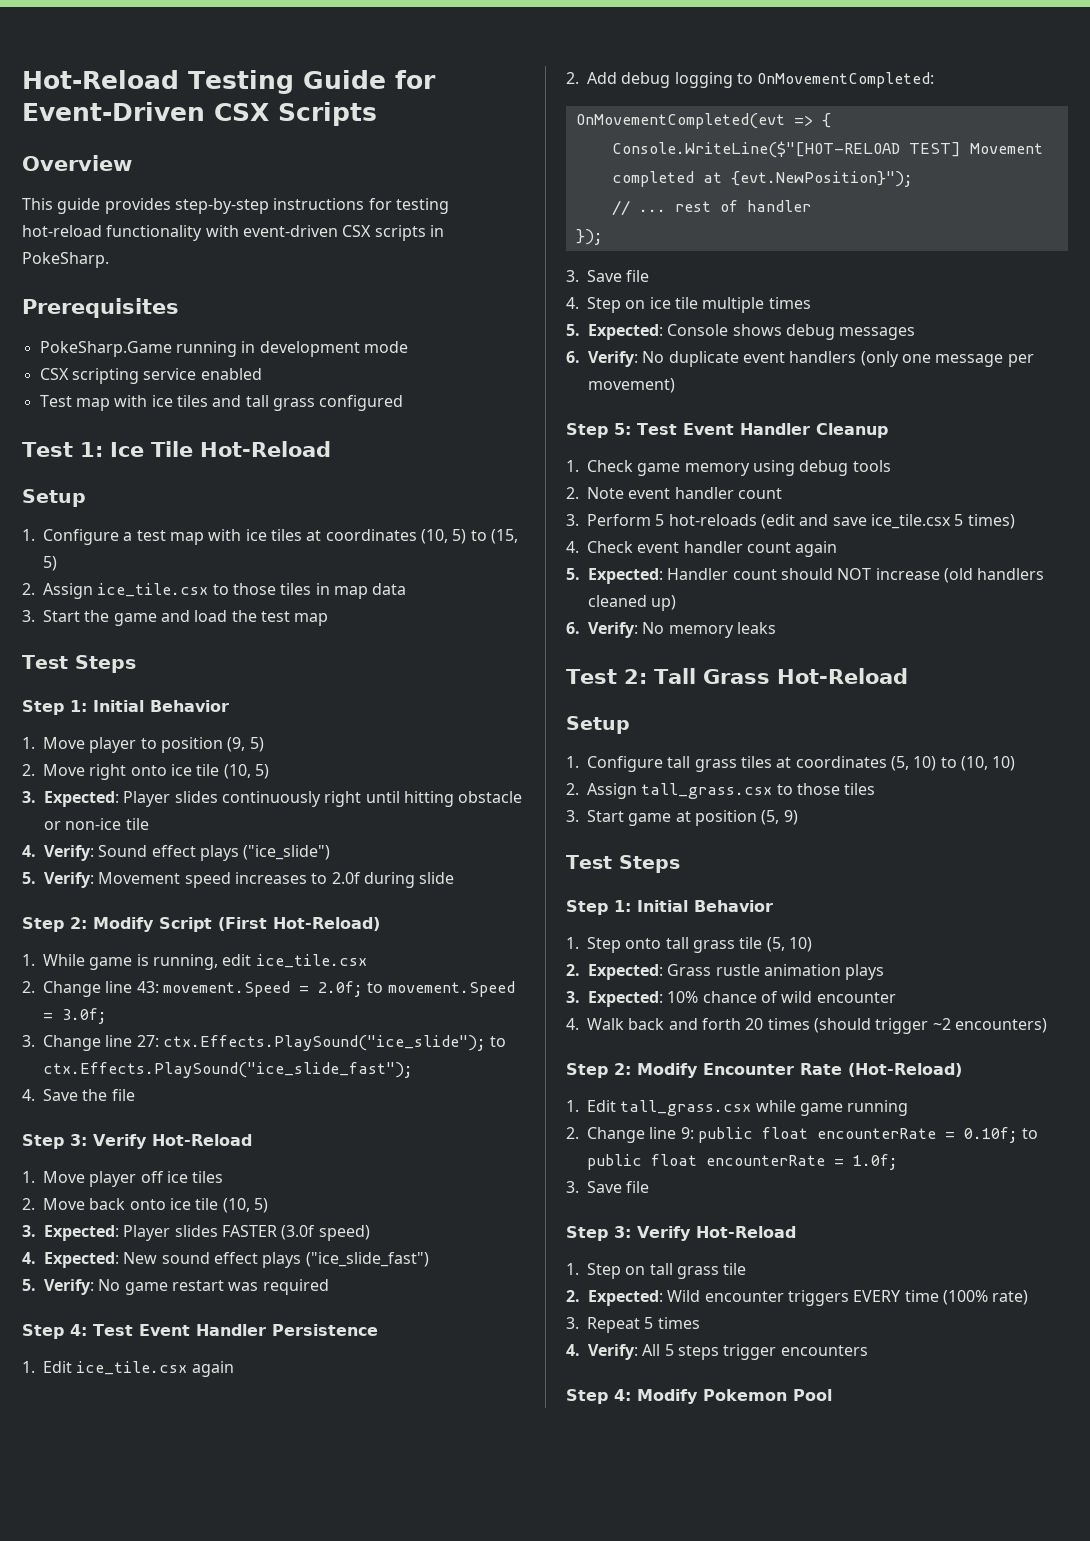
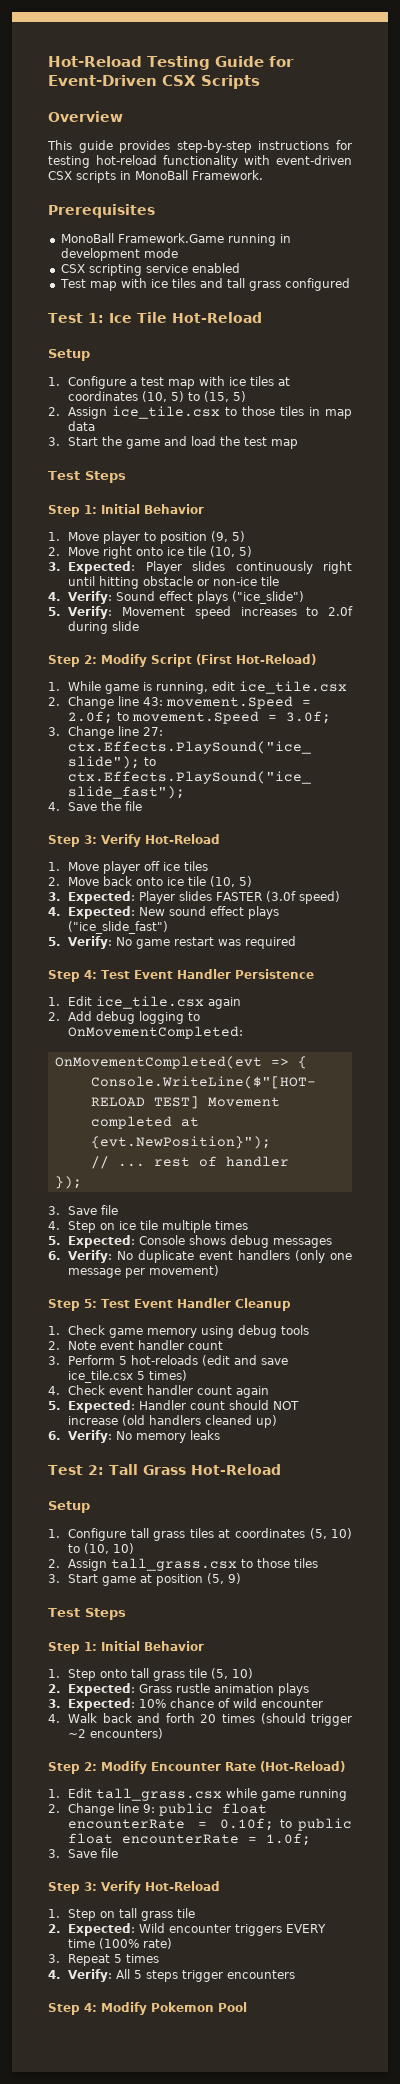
- This guide provides step-by-step instructions for testing hot-reload functionality with event-driven CSX scripts in PokeSharp.
+ This guide provides step-by-step instructions for testing hot-reload functionality with event-driven CSX scripts in MonoBall Framework.
- PokeSharp.Game running in development mode
+ MonoBall Framework.Game running in development mode

